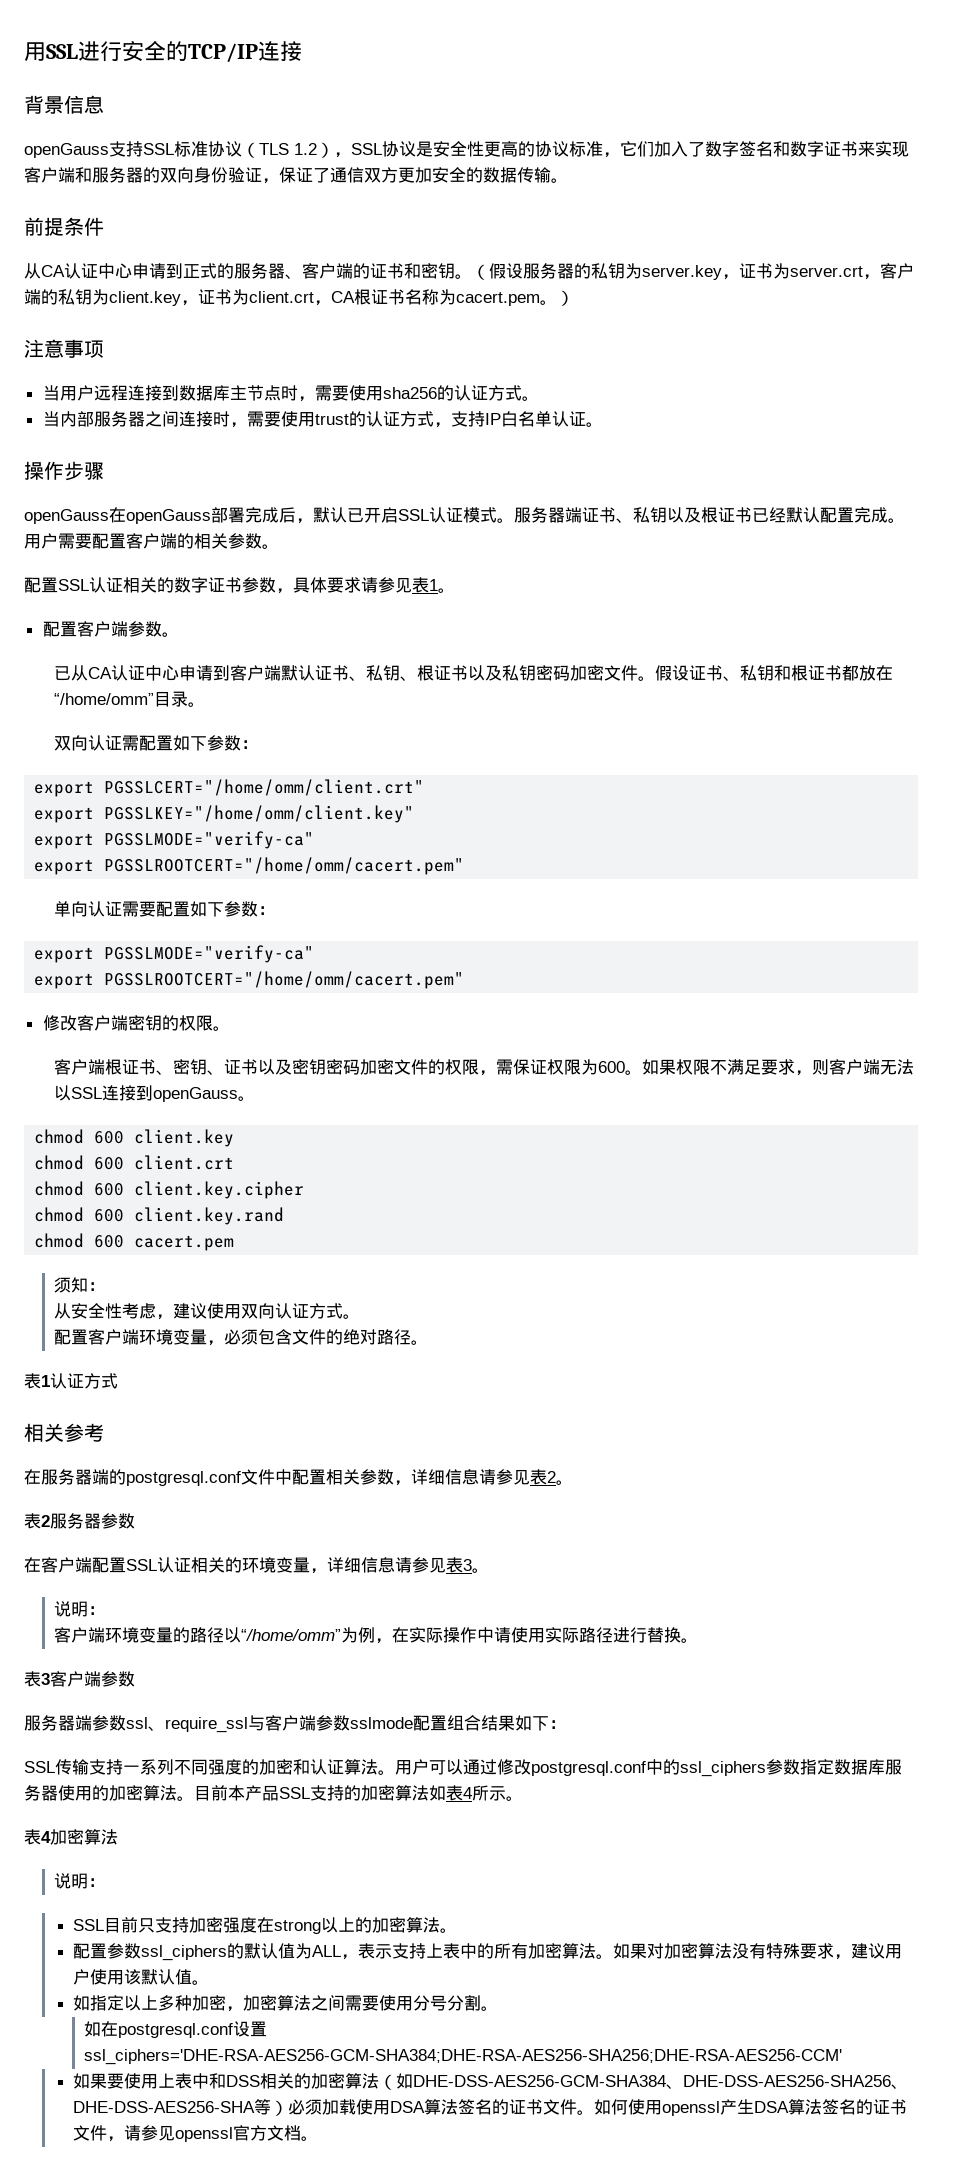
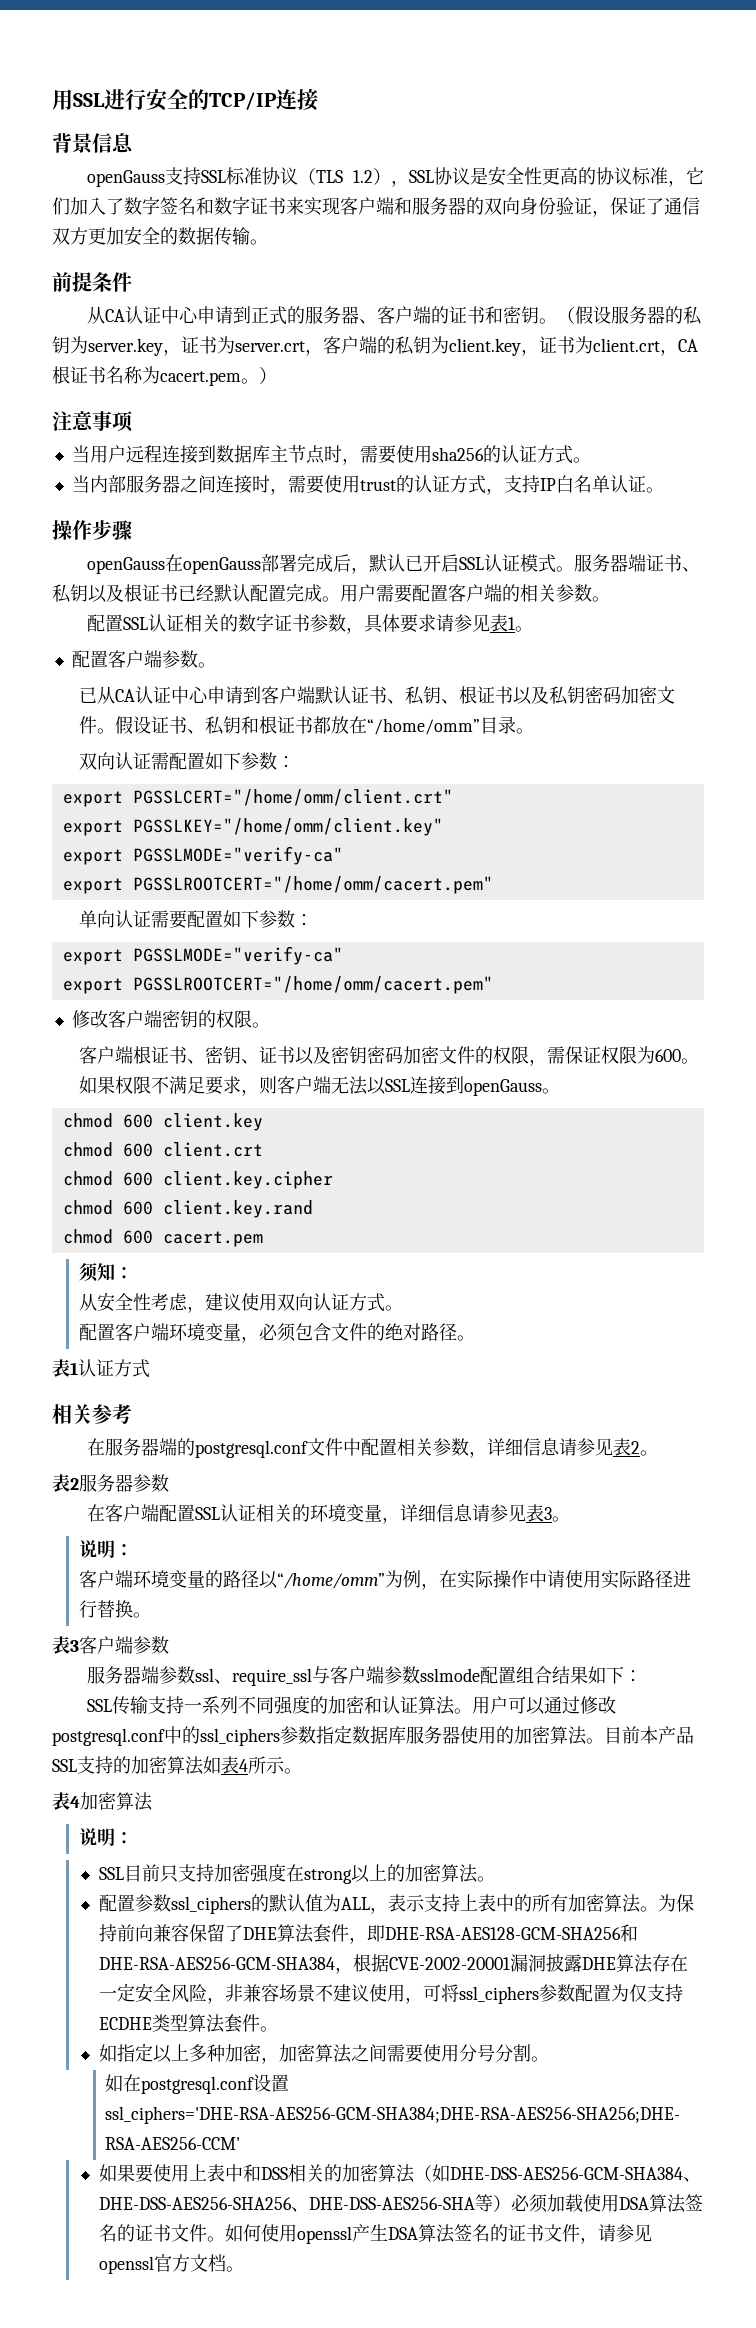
- 如果对加密算法没有特殊要求，建议用户使用该默认值。
+ 为保持前向兼容保留了DHE算法套件，即DHE-RSA-AES128-GCM-SHA256和DHE-RSA-AES256-GCM-SHA384，根据CVE-2002-20001漏洞披露DHE算法存在一定安全风险，非兼容场景不建议使用，可将ssl_ciphers参数配置为仅支持ECDHE类型算法套件。

